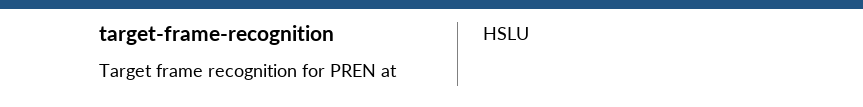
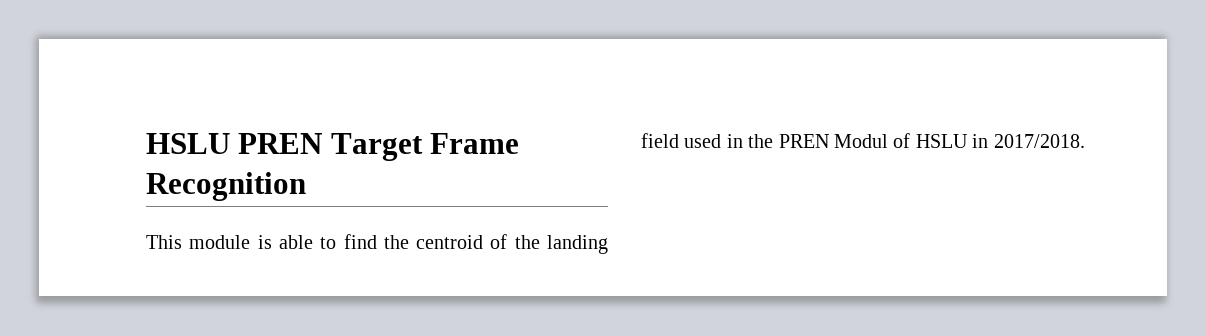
- target-frame-recognition
- Target frame recognition for PREN at HSLU
+ HSLU PREN Target Frame Recognition
+ This module is able to find the centroid of the landing field used in the PREN Modul of HSLU in 2017/2018.

